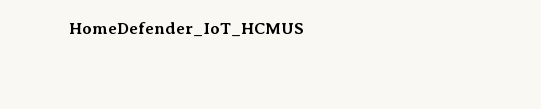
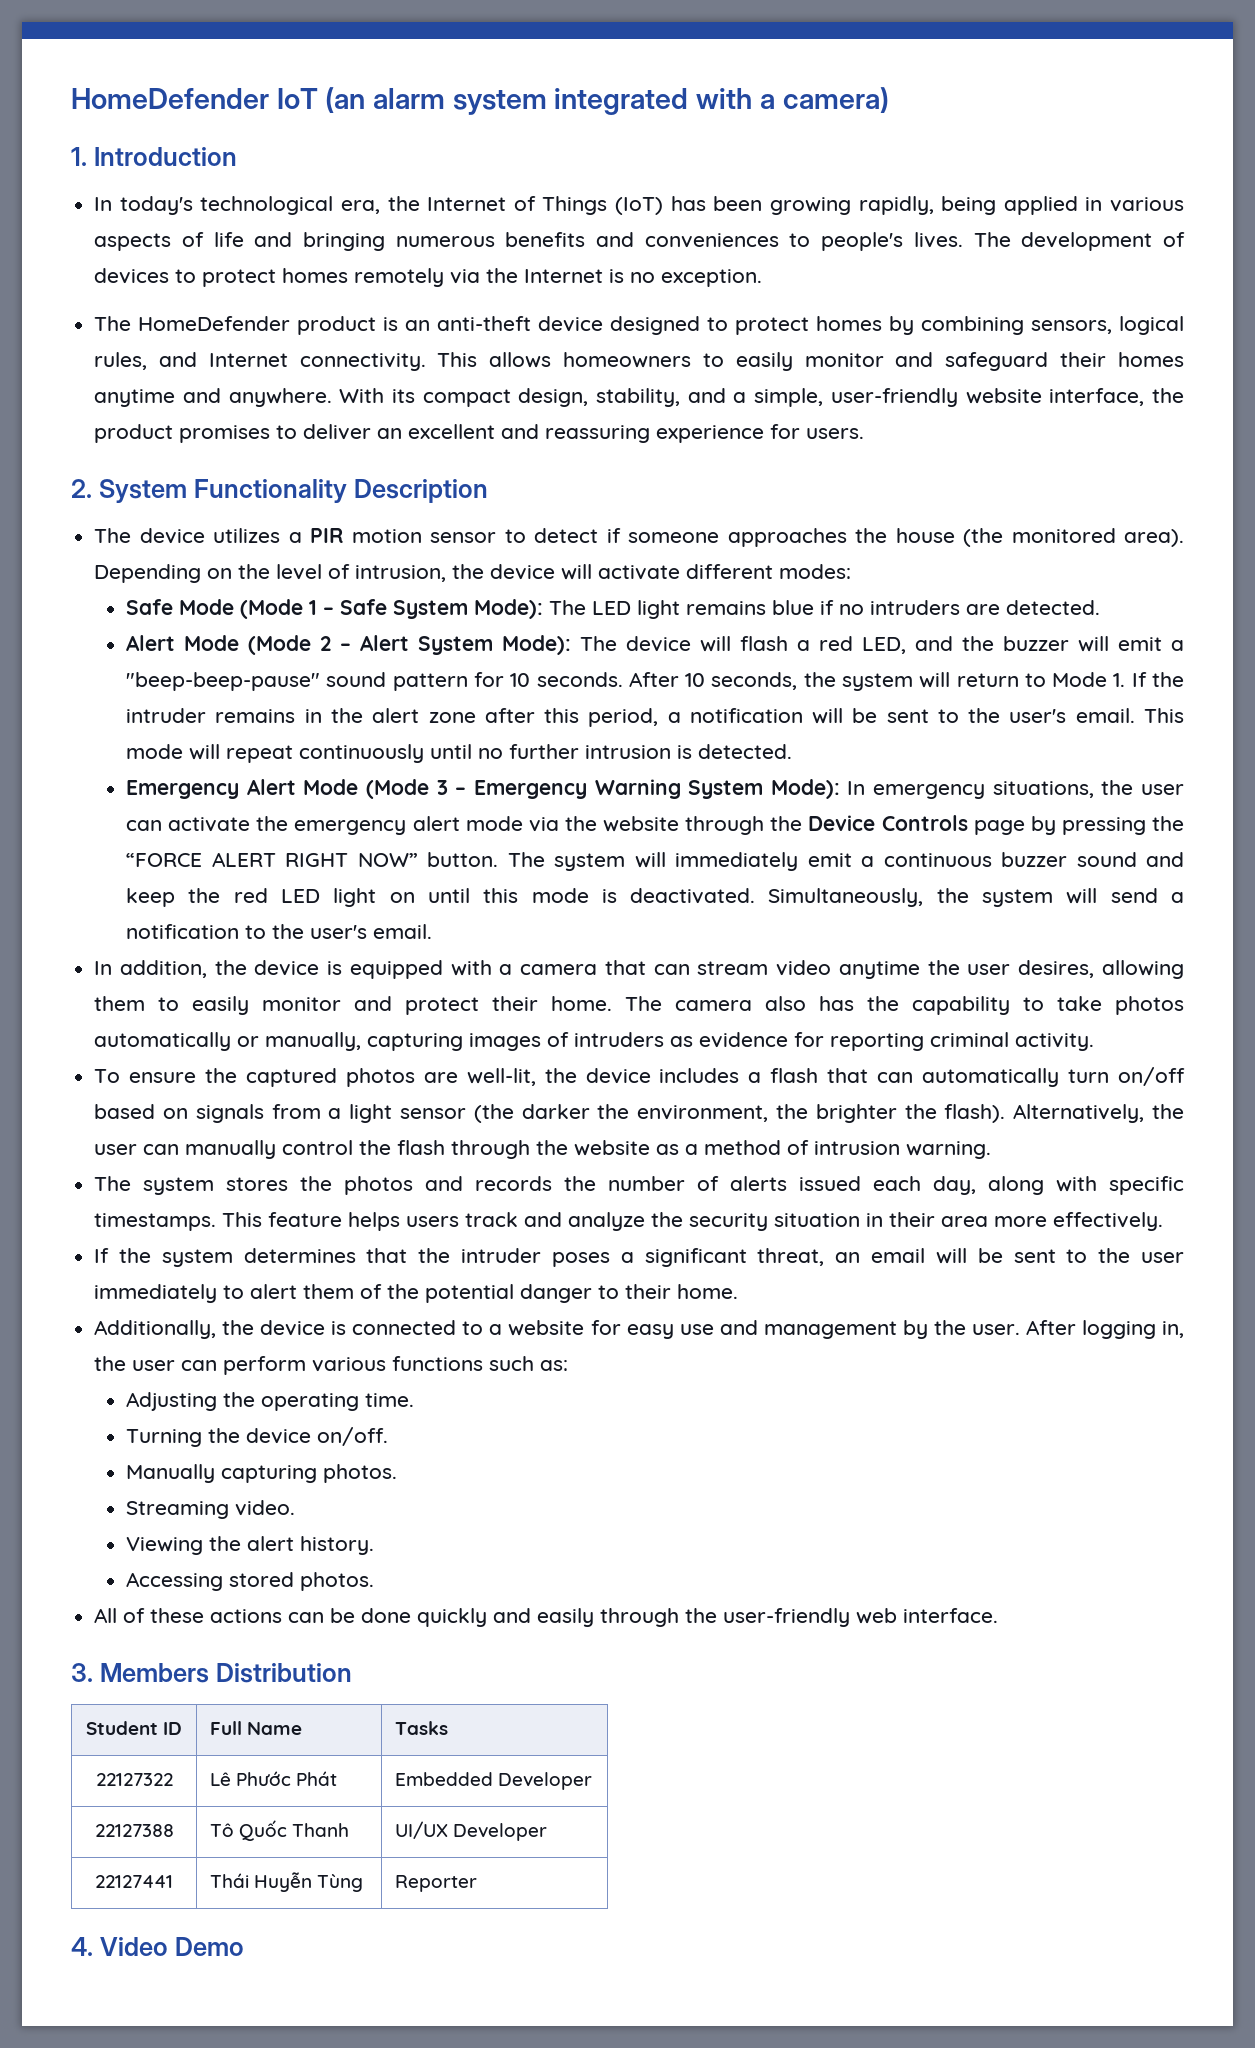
- HomeDefender_IoT_HCMUS
+ HomeDefender IoT (an alarm system integrated with a camera)
+ 1. Introduction
+ In today's technological era, the Internet of Things (IoT) has been growing rapidly, being applied in various aspects of life and bringing numerous benefits and conveniences to people's lives. The development of devices to protect homes remotely via the Internet is no exception.
+ The HomeDefender product is an anti-theft device designed to protect homes by combining sensors, logical rules, and Internet connectivity. This allows homeowners to easily monitor and safeguard their homes anytime and anywhere. With its compact design, stability, and a simple, user-friendly website interface, the product promises to deliver an excellent and reassuring experience for users.
+ 2. System Functionality Description
+ The device utilizes a PIR motion sensor to detect if someone approaches the house (the monitored area). Depending on the level of intrusion, the device will activate different modes:
+ Safe Mode (Mode 1 – Safe System Mode): The LED light remains blue if no intruders are detected.
+ Alert Mode (Mode 2 – Alert System Mode): The device will flash a red LED, and the buzzer will emit a "beep-beep-pause" sound pattern for 10 seconds. After 10 seconds, the system will return to Mode 1. If the intruder remains in the alert zone after this period, a notification will be sent to the user's email. This mode will repeat continuously until no further intrusion is detected.
+ Emergency Alert Mode (Mode 3 – Emergency Warning System Mode): In emergency situations, the user can activate the emergency alert mode via the website through the Device Controls page by pressing the “FORCE ALERT RIGHT NOW” button. The system will immediately emit a continuous buzzer sound and keep the red LED light on until this mode is deactivated. Simultaneously, the system will send a notification to the user's email.
+ In addition, the device is equipped with a camera that can stream video anytime the user desires, allowing them to easily monitor and protect their home. The camera also has the capability to take photos automatically or manually, capturing images of intruders as evidence for reporting criminal activity.
+ To ensure the captured photos are well-lit, the device includes a flash that can automatically turn on/off based on signals from a light sensor (the darker the environment, the brighter the flash). Alternatively, the user can manually control the flash through the website as a method of intrusion warning.
+ The system stores the photos and records the number of alerts issued each day, along with specific timestamps. This feature helps users track and analyze the security situation in their area more effectively.
+ If the system determines that the intruder poses a significant threat, an email will be sent to the user immediately to alert them of the potential danger to their home.
+ Additionally, the device is connected to a website for easy use and management by the user. After logging in, the user can perform various functions such as:
+ Adjusting the operating time.
+ Turning the device on/off.
+ Manually capturing photos.
+ Streaming video.
+ Viewing the alert history.
+ Accessing stored photos.
+ All of these actions can be done quickly and easily through the user-friendly web interface.
+ 3. Members Distribution
+ Student ID | Full Name | Tasks
+ 22127322 | Lê Phước Phát | Embedded Developer
+ 22127388 | Tô Quốc Thanh | UI/UX Developer
+ 22127441 | Thái Huyễn Tùng | Reporter
+ 4. Video Demo

